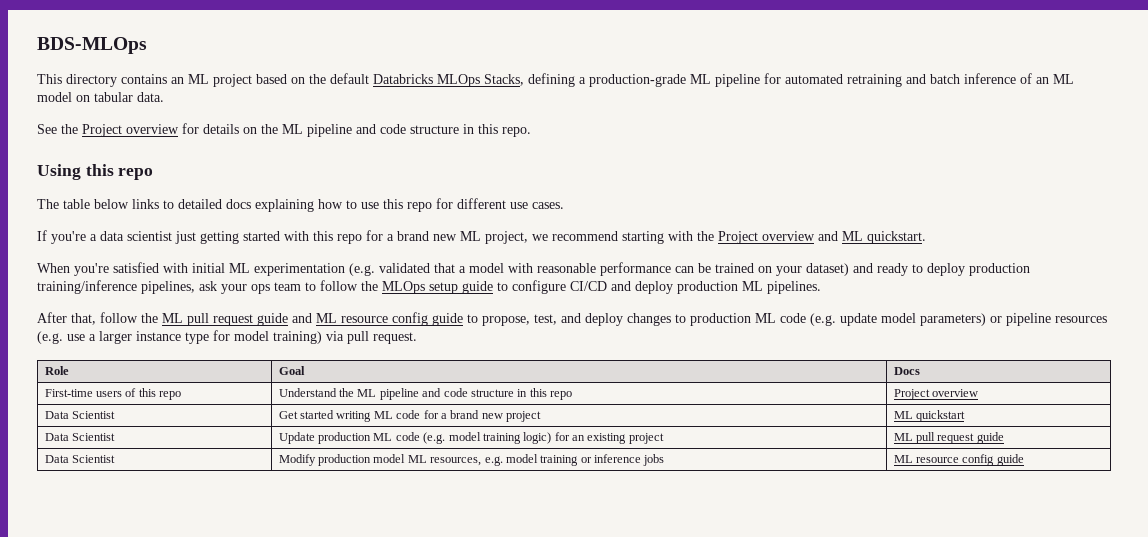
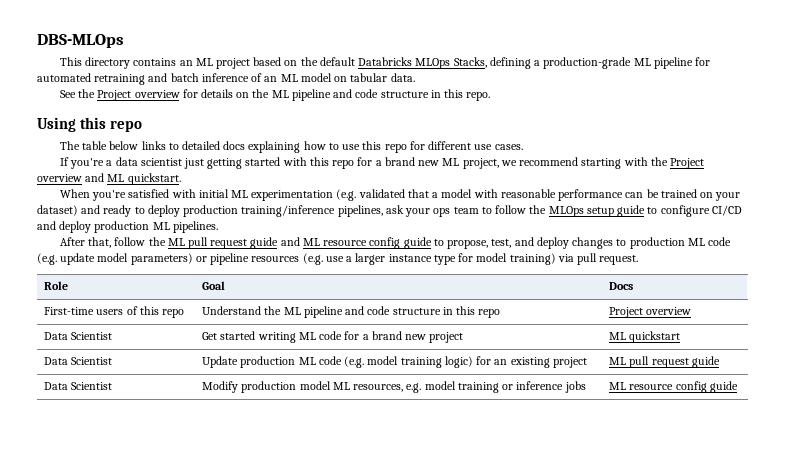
- BDS-MLOps
+ DBS-MLOps

